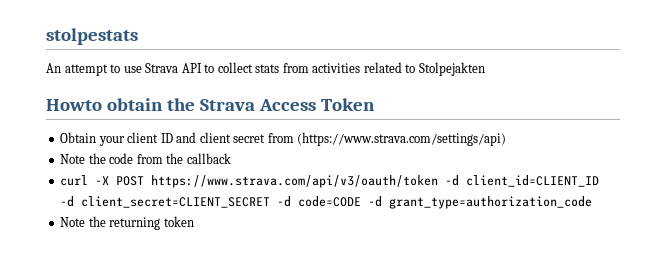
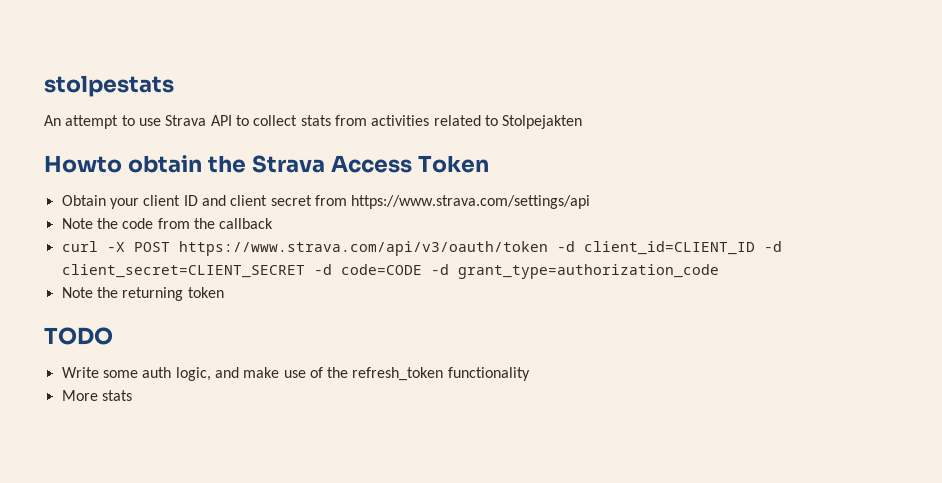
- Obtain your client ID and client secret from (https://www.strava.com/settings/api)
+ Obtain your client ID and client secret from https://www.strava.com/settings/api
+ TODO
+ Write some auth logic, and make use of the refresh_token functionality
+ More stats

